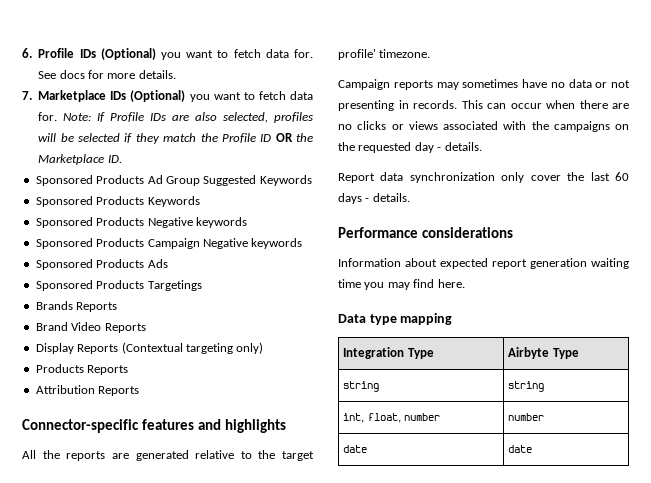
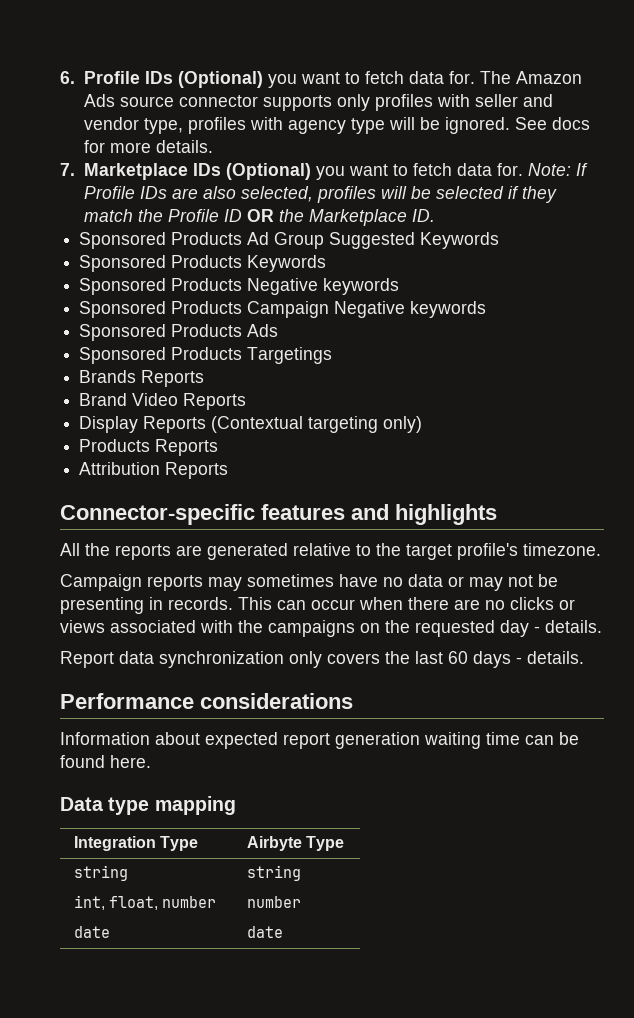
+ The Amazon Ads source connector supports only profiles with seller and vendor type, profiles with agency type will be ignored.
- All the reports are generated relative to the target profile' timezone.
+ All the reports are generated relative to the target profile's timezone.
- Campaign reports may sometimes have no data or not presenting in records.
+ Campaign reports may sometimes have no data or may not be presenting in records.
- Report data synchronization only cover the last 60 days - details.
+ Report data synchronization only covers the last 60 days - details.
- Information about expected report generation waiting time you may find here.
+ Information about expected report generation waiting time can be found here.

